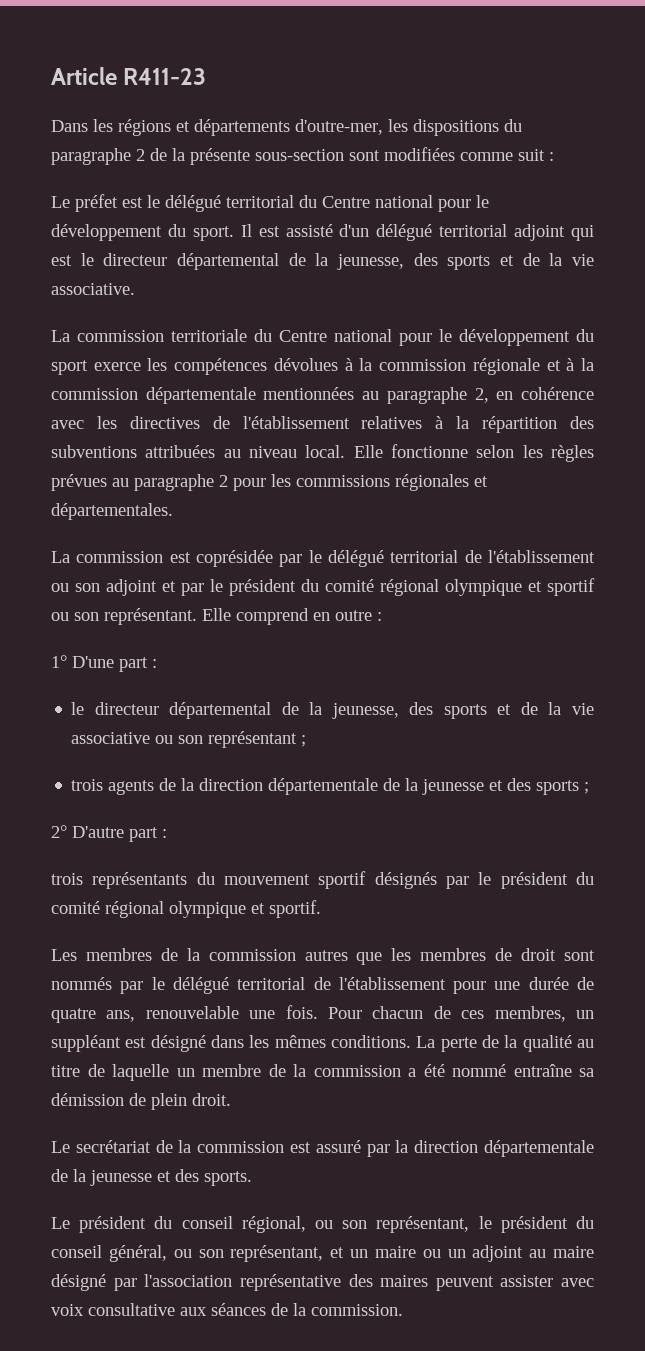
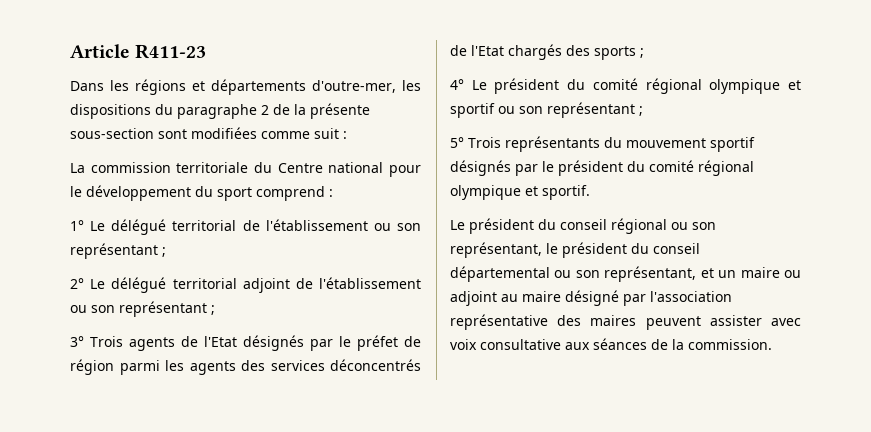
- Le préfet est le délégué territorial du Centre national pour le développement du sport. Il est assisté d'un délégué territorial adjoint qui est le directeur départemental de la jeunesse, des sports et de la vie associative.
- La commission territoriale du Centre national pour le développement du sport exerce les compétences dévolues à la commission régionale et à la commission départementale mentionnées au paragraphe 2, en cohérence avec les directives de l'établissement relatives à la répartition des subventions attribuées au niveau local. Elle fonctionne selon les règles prévues au paragraphe 2 pour les commissions régionales et départementales.
- La commission est coprésidée par le délégué territorial de l'établissement ou son adjoint et par le président du comité régional olympique et sportif ou son représentant. Elle comprend en outre :
- 1° D'une part :
- le directeur départemental de la jeunesse, des sports et de la vie associative ou son représentant ;
- trois agents de la direction départementale de la jeunesse et des sports ;
- 2° D'autre part :
- trois représentants du mouvement sportif désignés par le président du comité régional olympique et sportif.
+ La commission territoriale du Centre national pour le développement du sport comprend :
+ 1° Le délégué territorial de l'établissement ou son représentant ;
+ 2° Le délégué territorial adjoint de l'établissement ou son représentant ;
+ 3° Trois agents de l'Etat désignés par le préfet de région parmi les agents des services déconcentrés de l'Etat chargés des sports ;
+ 4° Le président du comité régional olympique et sportif ou son représentant ;
+ 5° Trois représentants du mouvement sportif désignés par le président du comité régional olympique et sportif.
- Les membres de la commission autres que les membres de droit sont nommés par le délégué territorial de l'établissement pour une durée de quatre ans, renouvelable une fois. Pour chacun de ces membres, un suppléant est désigné dans les mêmes conditions. La perte de la qualité au titre de laquelle un membre de la commission a été nommé entraîne sa démission de plein droit.
- Le secrétariat de la commission est assuré par la direction départementale de la jeunesse et des sports.
- Le président du conseil régional, ou son représentant, le président du conseil général, ou son représentant, et un maire ou un adjoint au maire désigné par l'association représentative des maires peuvent assister avec voix consultative aux séances de la commission.
+ Le président du conseil régional ou son représentant, le président du conseil départemental ou son représentant, et un maire ou adjoint au maire désigné par l'association représentative des maires peuvent assister avec voix consultative aux séances de la commission.

